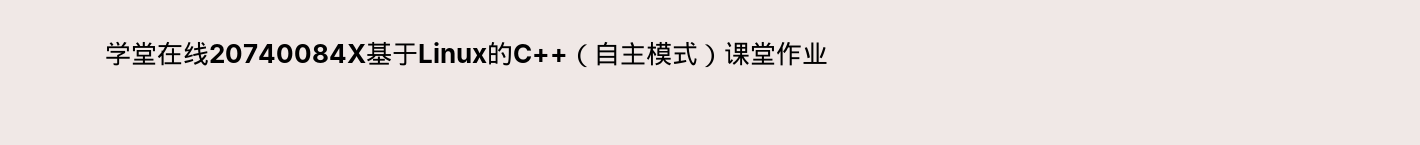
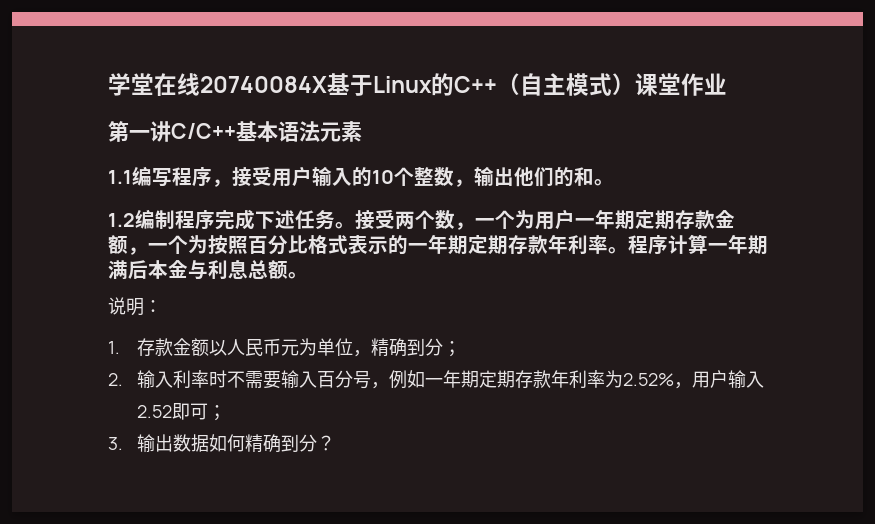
+ 第一讲C/C++基本语法元素
+ 1.1编写程序，接受用户输入的10个整数，输出他们的和。
+ 1.2编制程序完成下述任务。接受两个数，一个为用户一年期定期存款金额，一个为按照百分比格式表示的一年期定期存款年利率。程序计算一年期满后本金与利息总额。
+ 说明：
+ 1.存款金额以人民币元为单位，精确到分；
+ 2.输入利率时不需要输入百分号，例如一年期定期存款年利率为2.52%，用户输入2.52即可；
+ 3.输出数据如何精确到分？

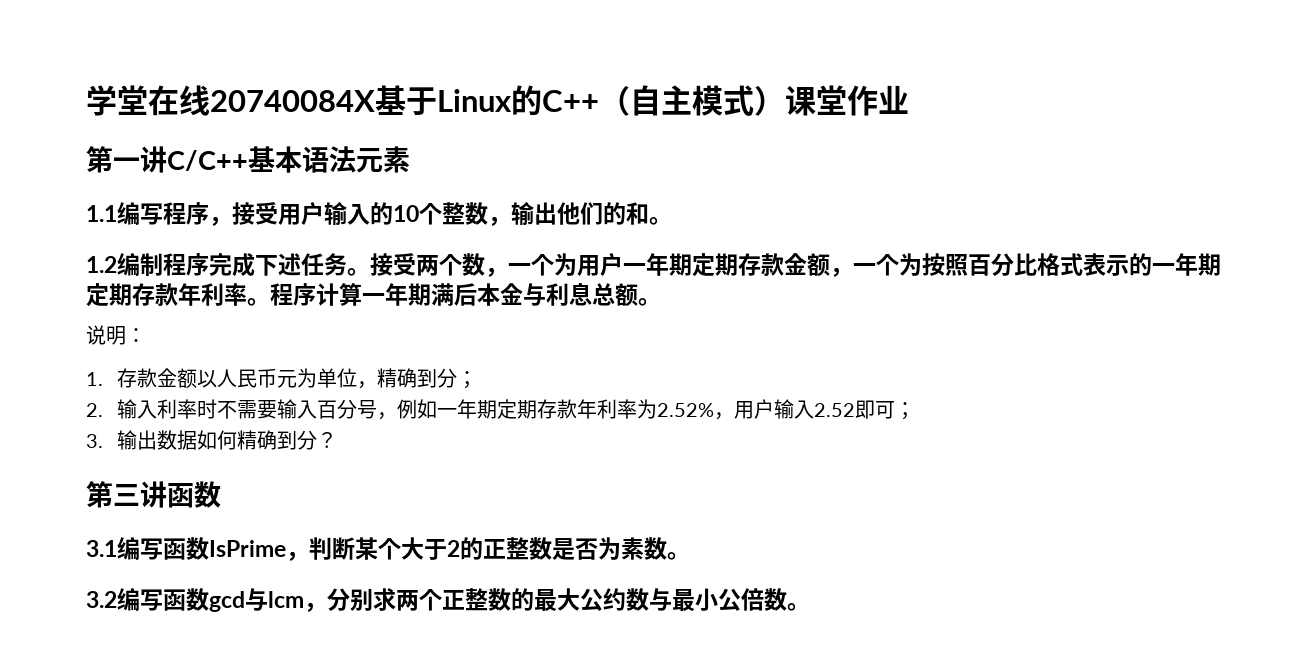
+ 第三讲函数
+ 3.1编写函数IsPrime，判断某个大于2的正整数是否为素数。
+ 3.2编写函数gcd与lcm，分别求两个正整数的最大公约数与最小公倍数。

